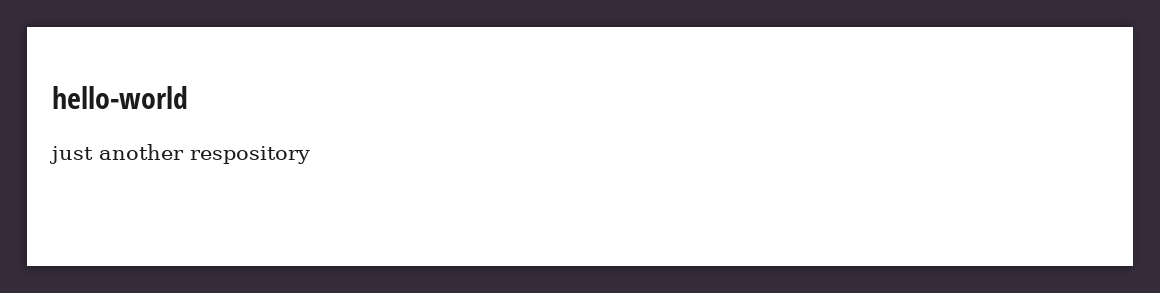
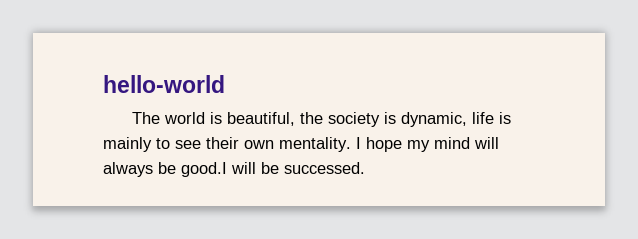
- just another respository
+ The world is beautiful, the society is dynamic, life is mainly to see their own mentality. I hope my mind will always be good.I will be successed.

